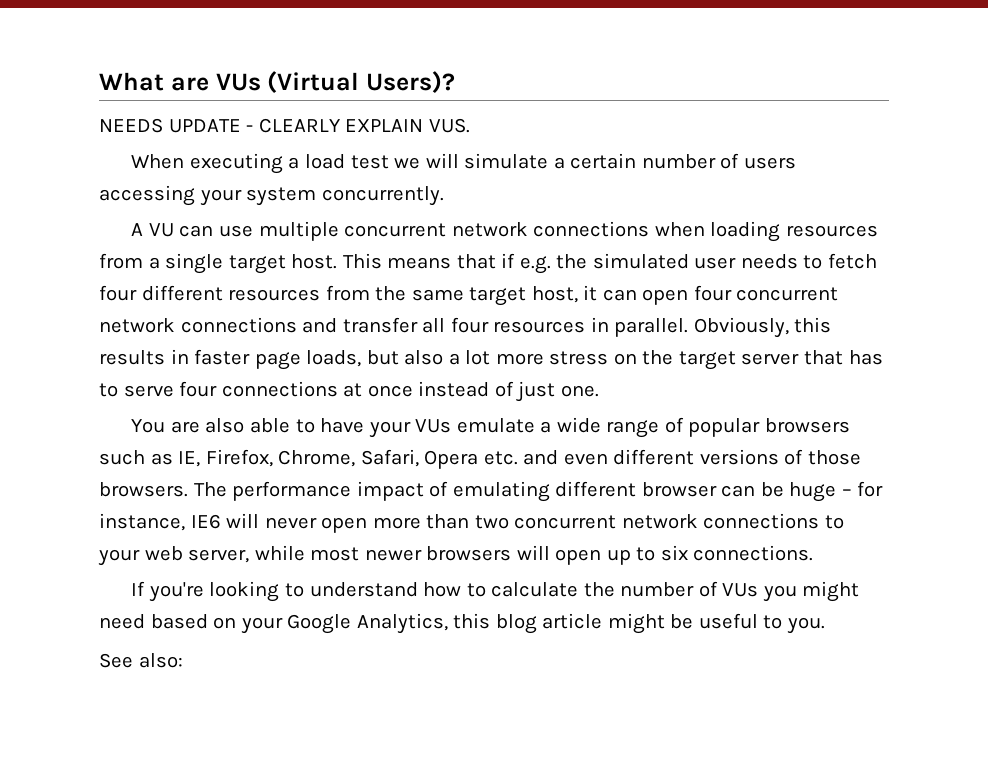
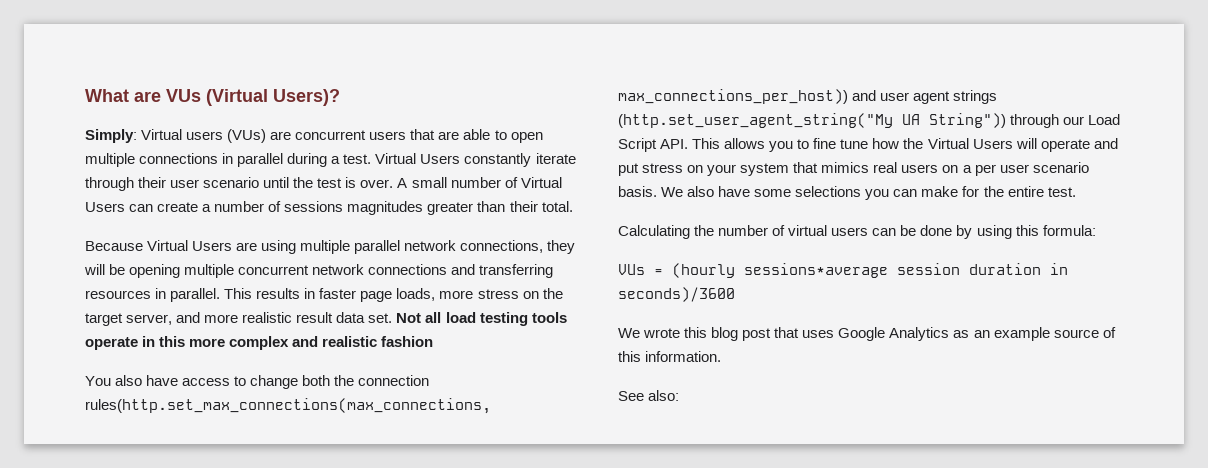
- NEEDS UPDATE - CLEARLY EXPLAIN VUS.
- When executing a load test we will simulate a certain number of users accessing your system concurrently.
- A VU can use multiple concurrent network connections when loading resources from a single target host. This means that if e.g. the simulated user needs to fetch four different resources from the same target host, it can open four concurrent network connections and transfer all four resources in parallel.
+ Simply: Virtual users (VUs) are concurrent users that are able to open multiple connections in parallel during a test. Virtual Users constantly iterate through their user scenario until the test is over. A small number of Virtual Users can create a number of sessions magnitudes greater than their total.
+ Because Virtual Users are using multiple parallel network connections, they will be opening multiple concurrent network connections and transferring resources in parallel.
- Obviously, this results in faster page loads, but also a lot more stress on the target server that has to serve four connections at once instead of just one.
- You are also able to have your VUs emulate a wide range of popular browsers such as IE, Firefox, Chrome, Safari, Opera etc. and even different versions of those browsers. The performance impact of emulating different browser can be huge – for instance, IE6 will never open more than two concurrent network connections to your web server, while most newer browsers will open up to six connections.
- If you're looking to understand how to calculate the number of VUs you might need based on your Google Analytics, this blog article might be useful to you.
+ This results in faster page loads, more stress on the target server, and more realistic result data set. Not all load testing tools operate in this more complex and realistic fashion
+ You also have access to change both the connection rules(http.set_max_connections(max_connections, max_connections_per_host)) and user agent strings (http.set_user_agent_string("My UA String")) through our Load Script API. This allows you to fine tune how the Virtual Users will operate and put stress on your system that mimics real users on a per user scenario basis. We also have some selections you can make for the entire test.
+ Calculating the number of virtual users can be done by using this formula:
+ VUs = (hourly sessions*average session duration in seconds)/3600
+ We wrote this blog post that uses Google Analytics as an example source of this information.

